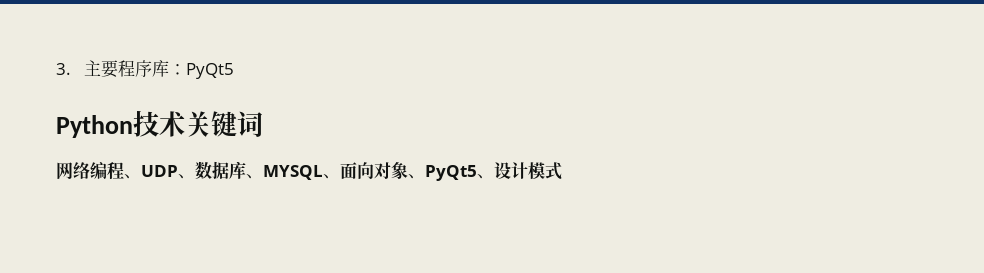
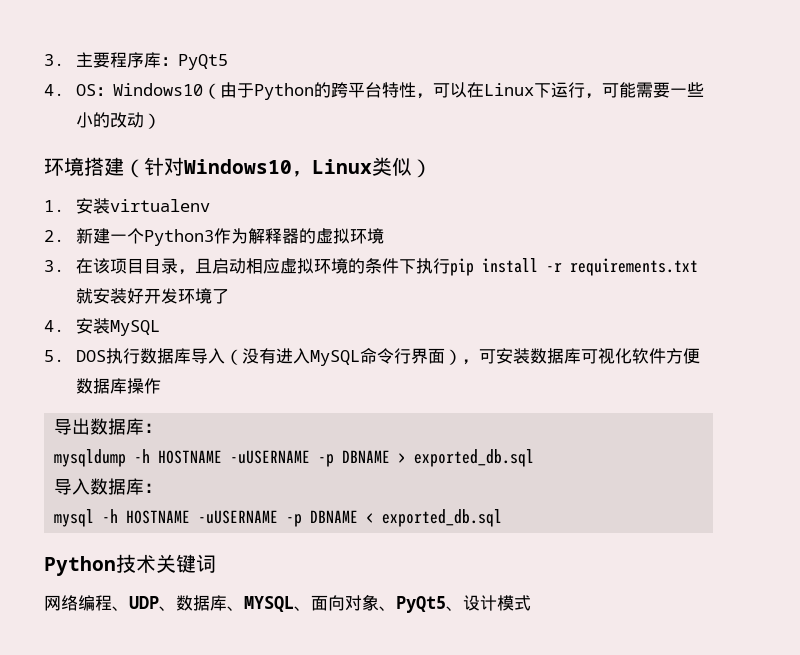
+ 4. OS：Windows10（由于Python的跨平台特性，可以在Linux下运行，可能需要一些小的改动）
+ 环境搭建（针对Windows10，Linux类似）
+ 1.安装virtualenv
+ 2.新建一个Python3作为解释器的虚拟环境
+ 3.在该项目目录，且启动相应虚拟环境的条件下执行pip install -r requirements.txt就安装好开发环境了
+ 4.安装MySQL
+ 5. DOS执行数据库导入（没有进入MySQL命令行界面），可安装数据库可视化软件方便数据库操作
+ 导出数据库：
+ mysqldump -h HOSTNAME -uUSERNAME -p DBNAME > exported_db.sql
+ 导入数据库：
+ mysql -h HOSTNAME -uUSERNAME -p DBNAME < exported_db.sql

